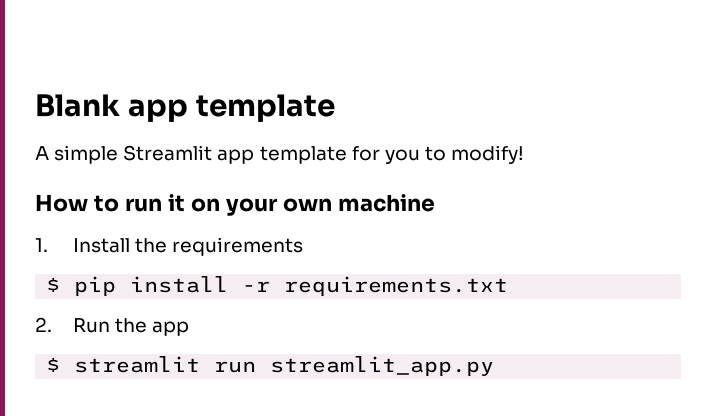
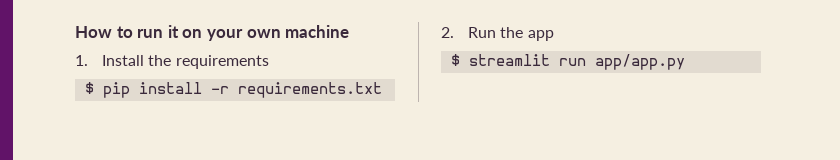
- Blank app template
- A simple Streamlit app template for you to modify!
- $ streamlit run streamlit_app.py
+ $ streamlit run app/app.py

